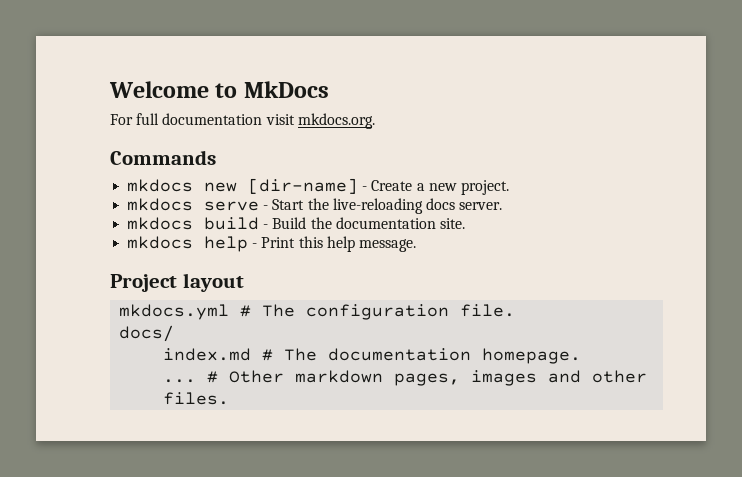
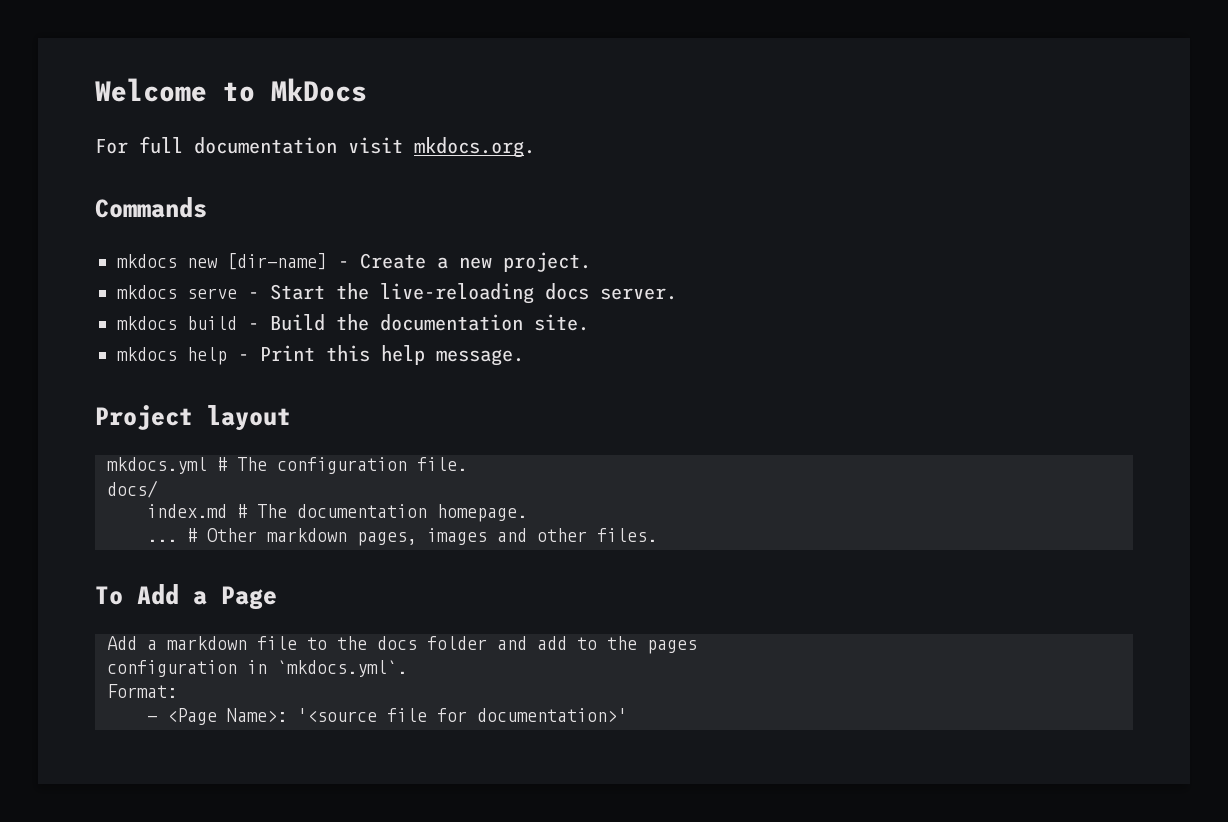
+ To Add a Page
+ Add a markdown file to the docs folder and add to the pages
+ configuration in `mkdocs.yml`.
+ Format:
+ - <Page Name>: '<source file for documentation>'

